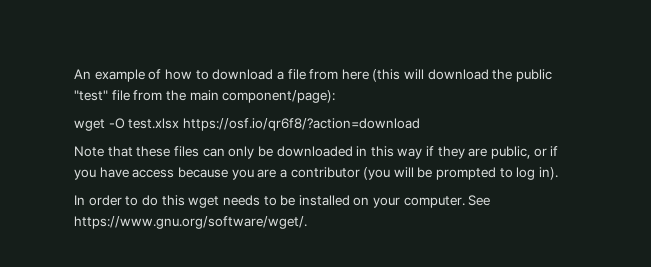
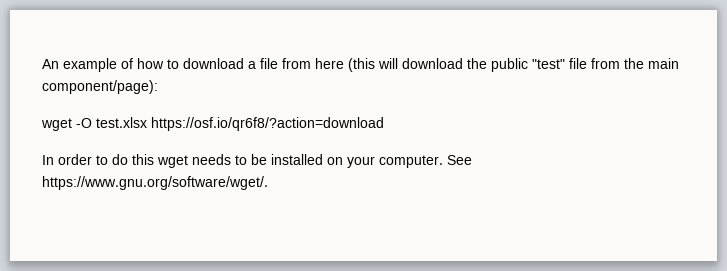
- Note that these files can only be downloaded in this way if they are public, or if you have access because you are a contributor (you will be prompted to log in).

